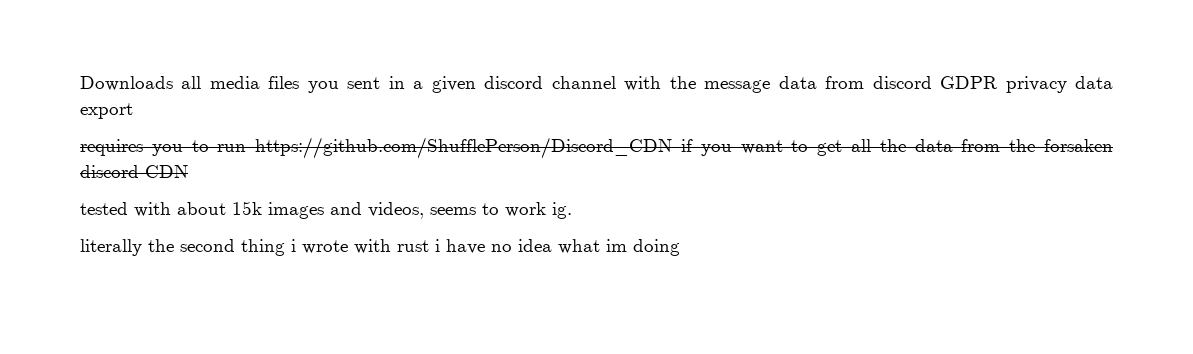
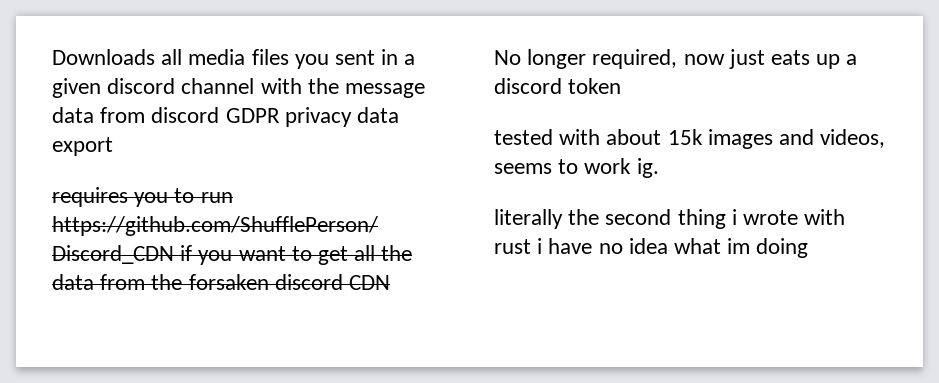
+ No longer required, now just eats up a discord token

